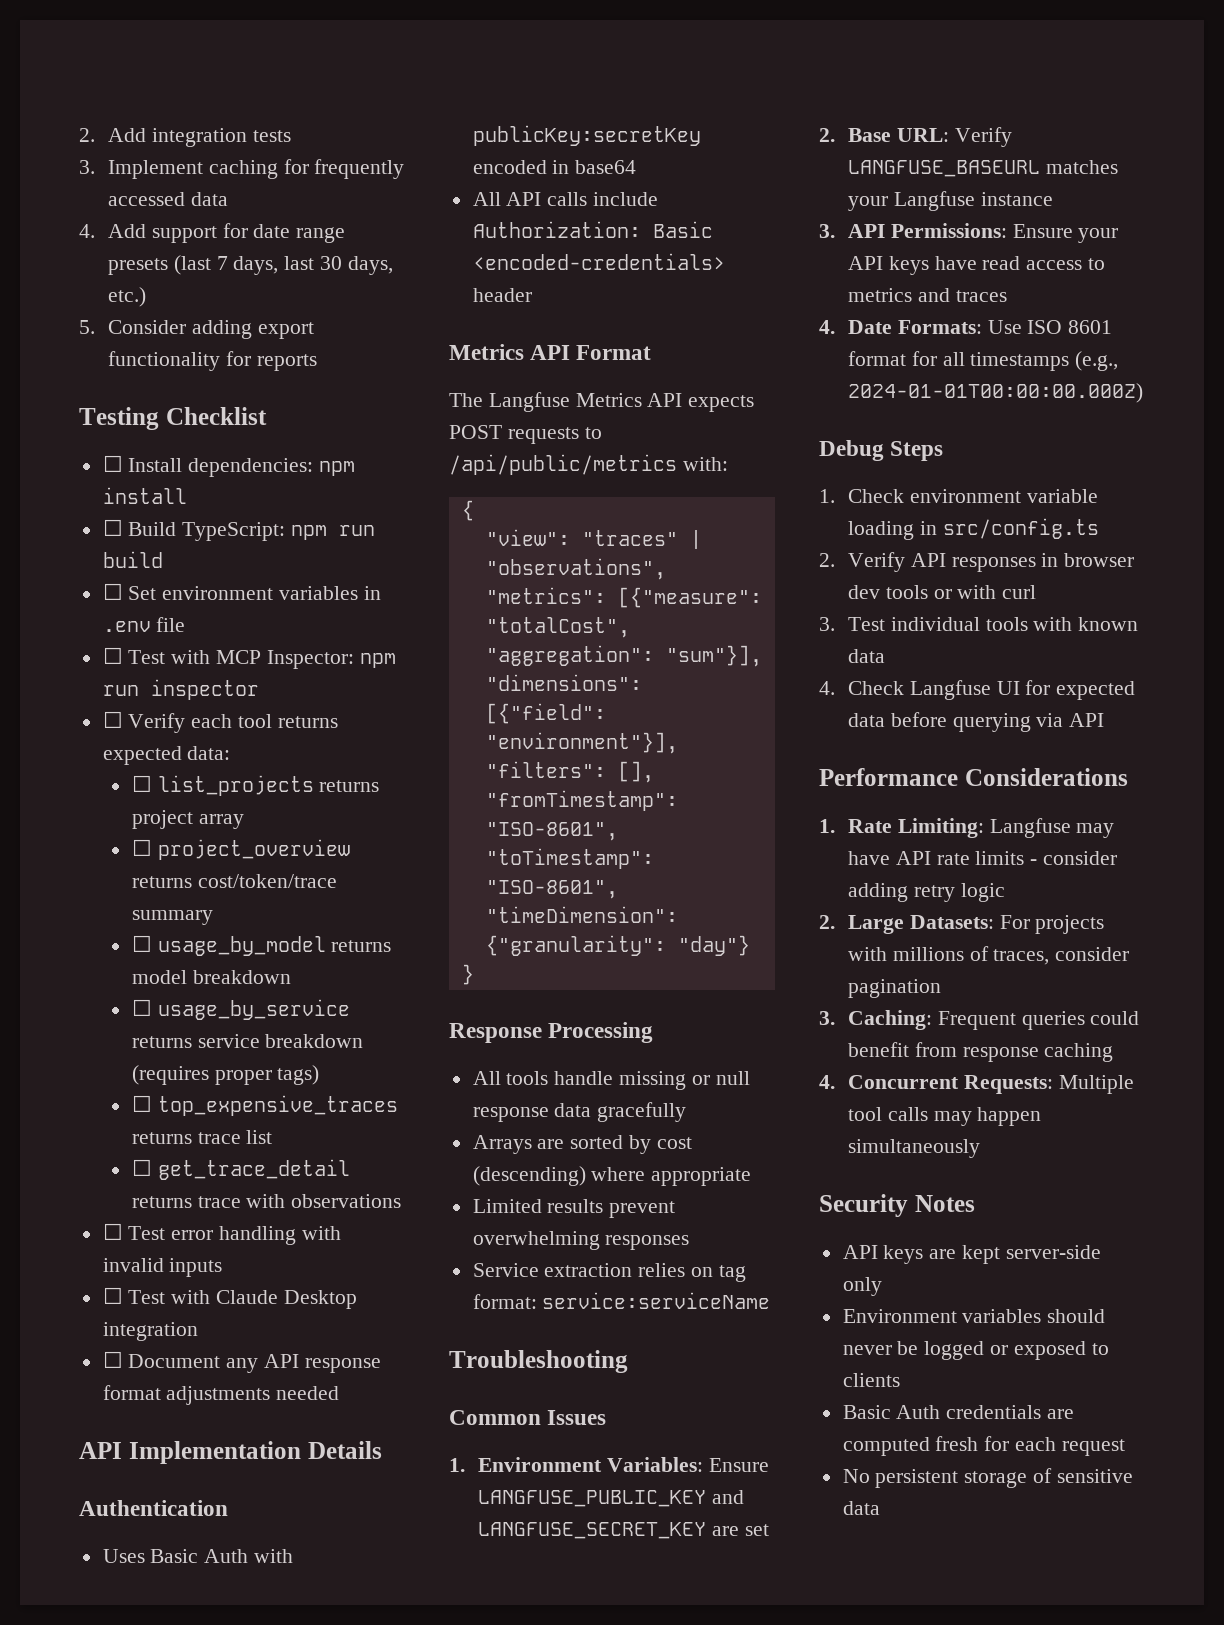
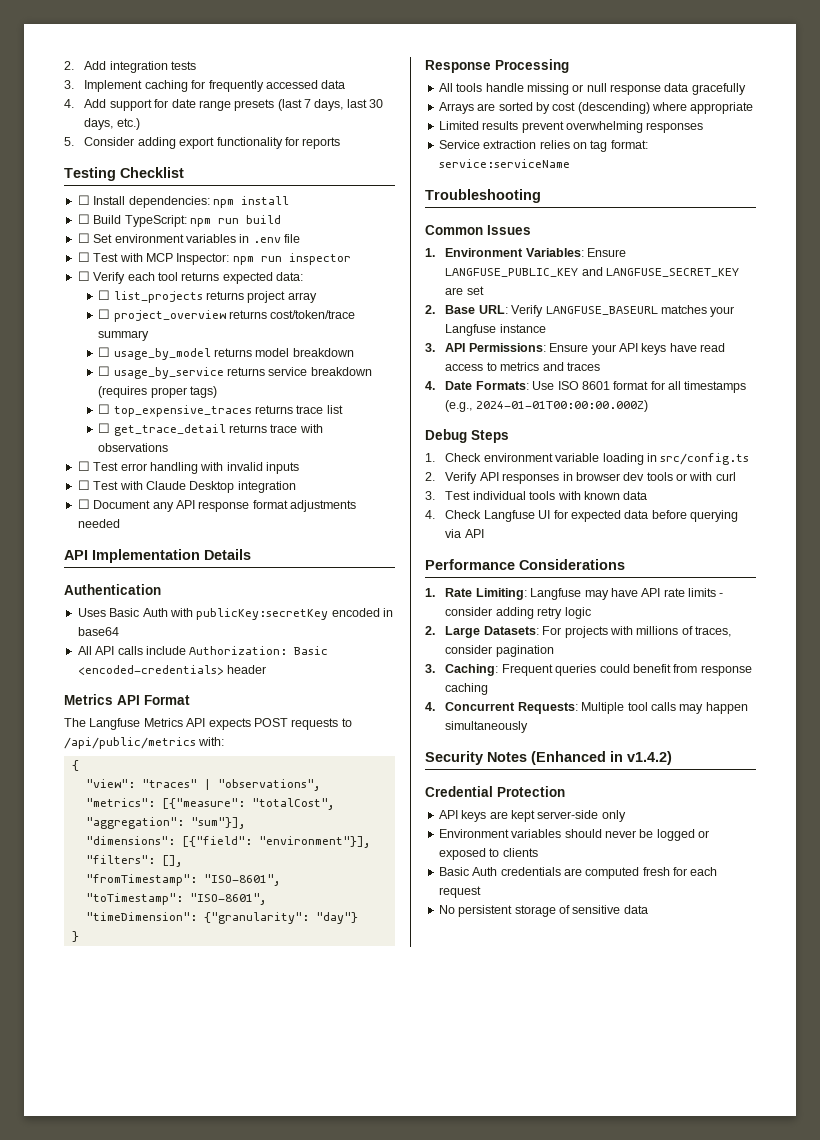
- Security Notes
+ Security Notes (Enhanced in v1.4.2)
+ Credential Protection

